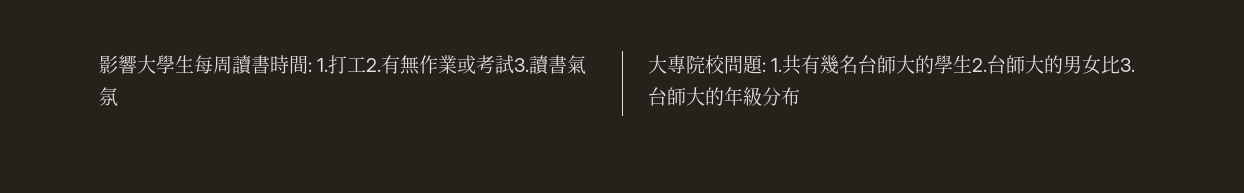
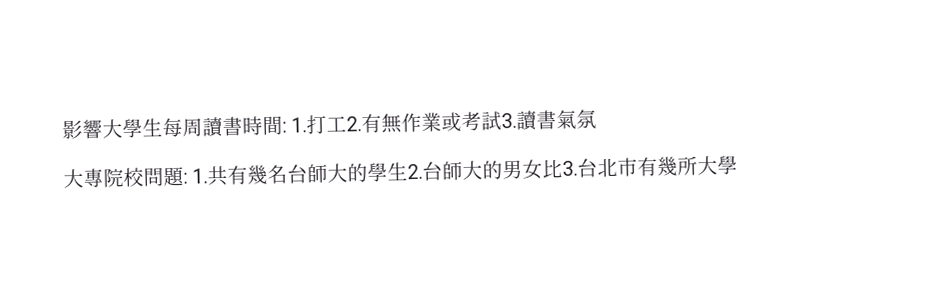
- 大專院校問題: 1.共有幾名台師大的學生2.台師大的男女比3.台師大的年級分布
+ 大專院校問題: 1.共有幾名台師大的學生2.台師大的男女比3.台北市有幾所大學

